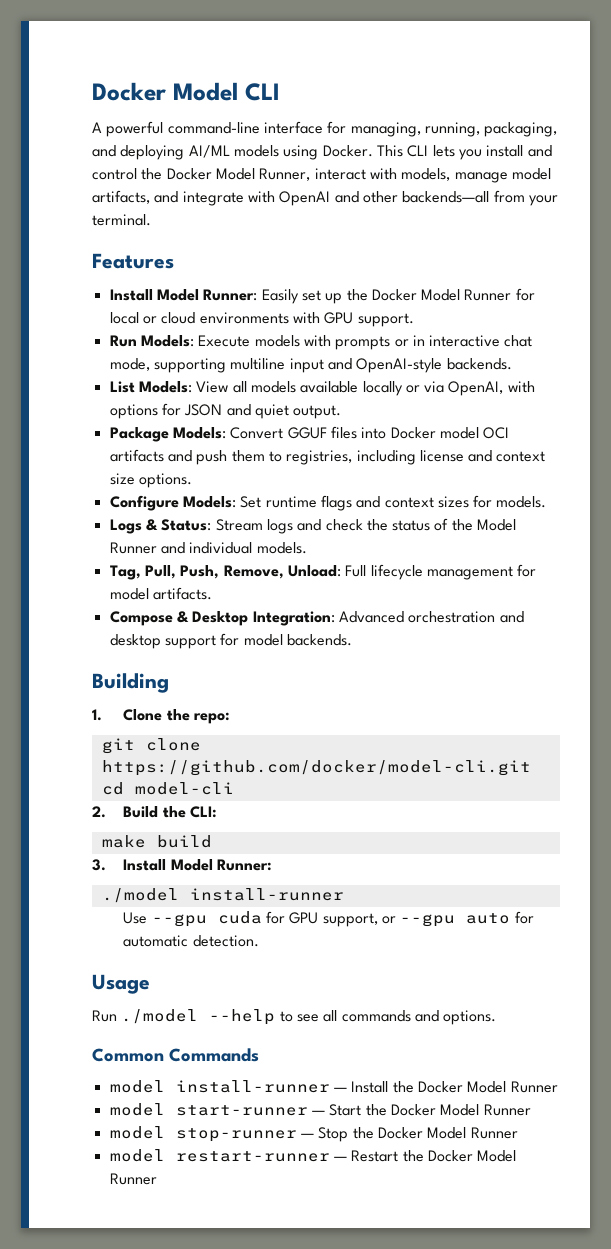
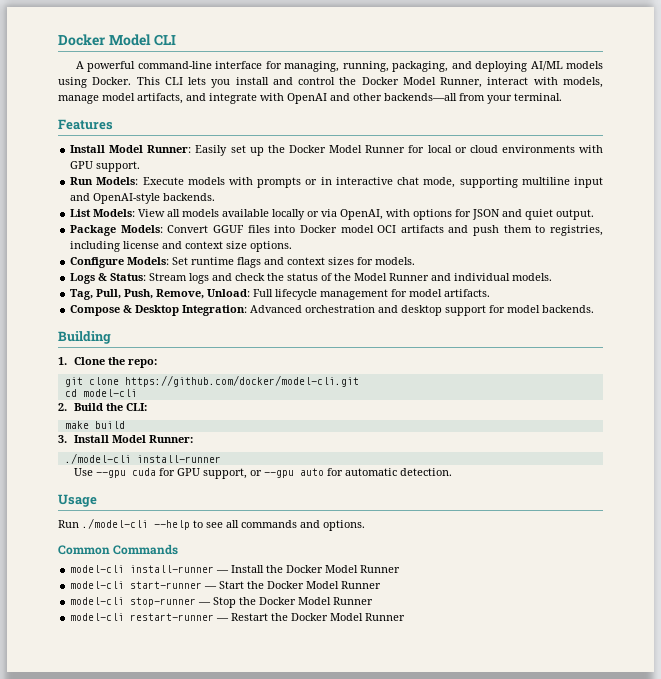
- ./model install-runner
+ ./model-cli install-runner
- Run ./model --help to see all commands and options.
+ Run ./model-cli --help to see all commands and options.
- model install-runner — Install the Docker Model Runner
+ model-cli install-runner — Install the Docker Model Runner
- model start-runner — Start the Docker Model Runner
+ model-cli start-runner — Start the Docker Model Runner
- model stop-runner — Stop the Docker Model Runner
+ model-cli stop-runner — Stop the Docker Model Runner
- model restart-runner — Restart the Docker Model Runner
+ model-cli restart-runner — Restart the Docker Model Runner

